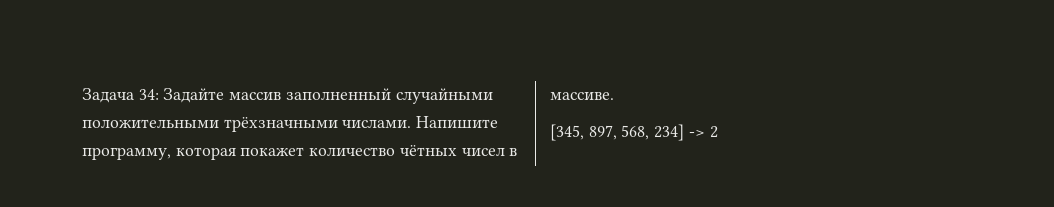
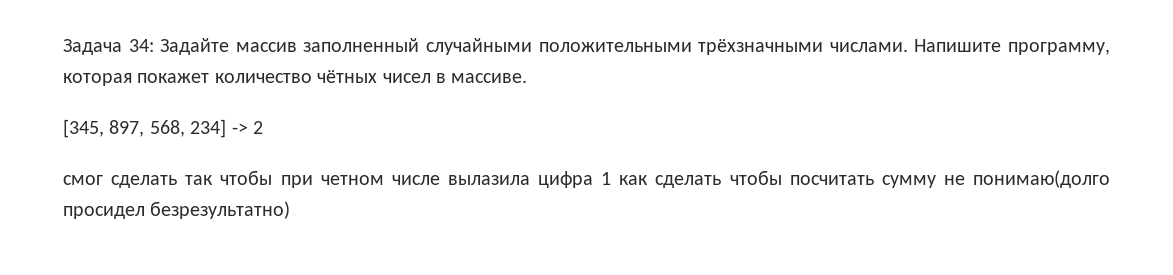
+ смог сделать так чтобы при четном числе вылазила цифра 1 как сделать чтобы посчитать сумму не понимаю(долго просидел безрезультатно)

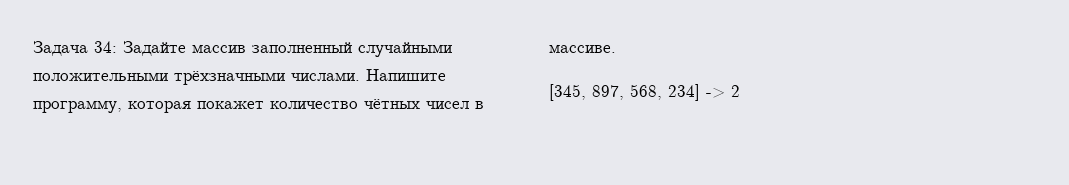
- смог сделать так чтобы при четном числе вылазила цифра 1 как сделать чтобы посчитать сумму не понимаю(долго просидел безрезультатно)

